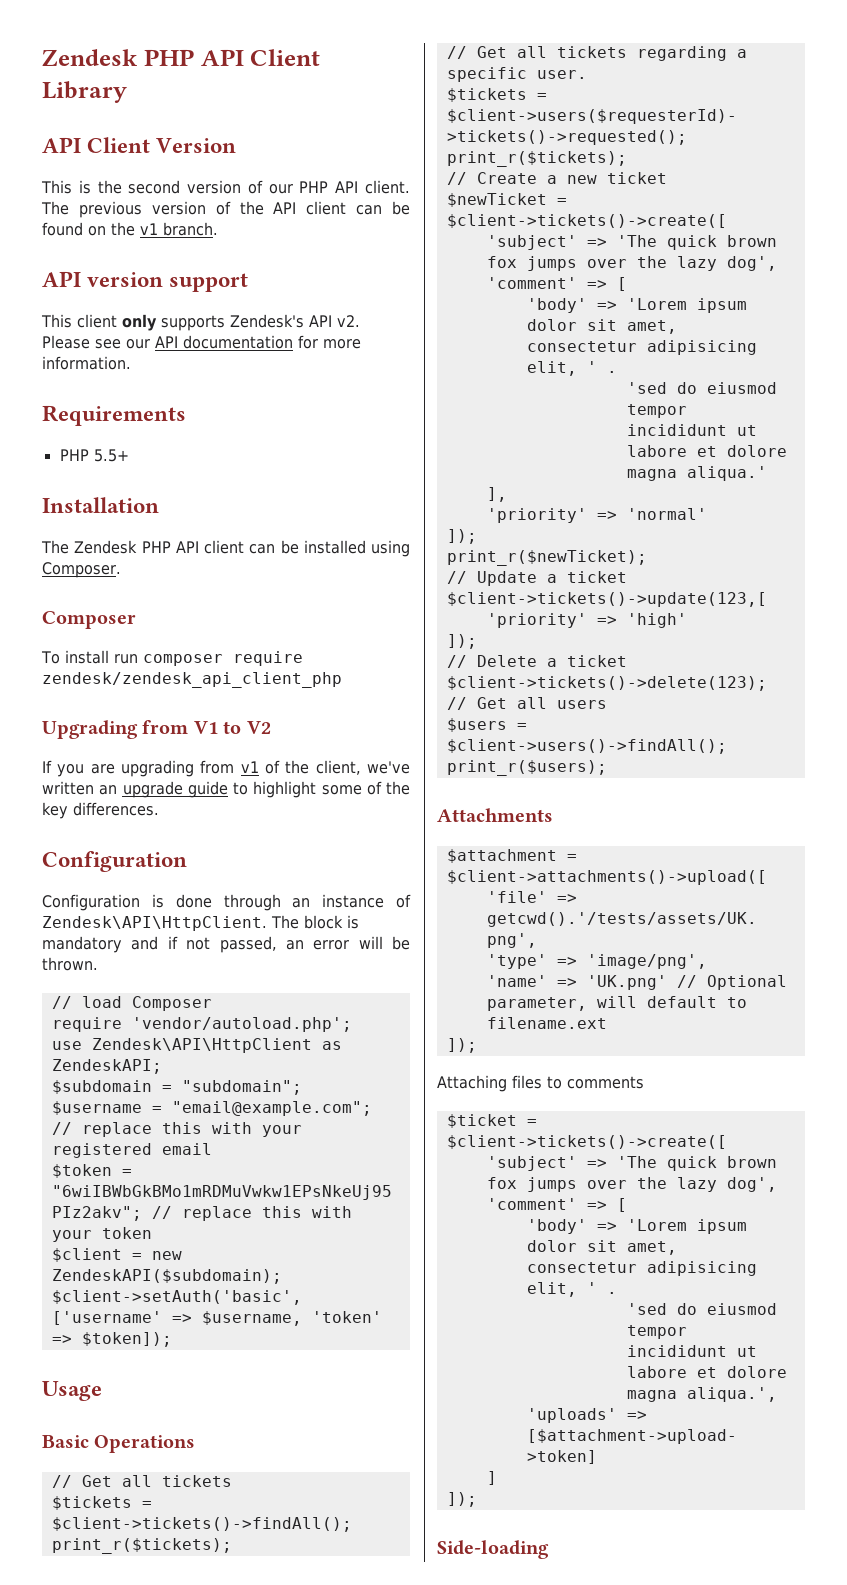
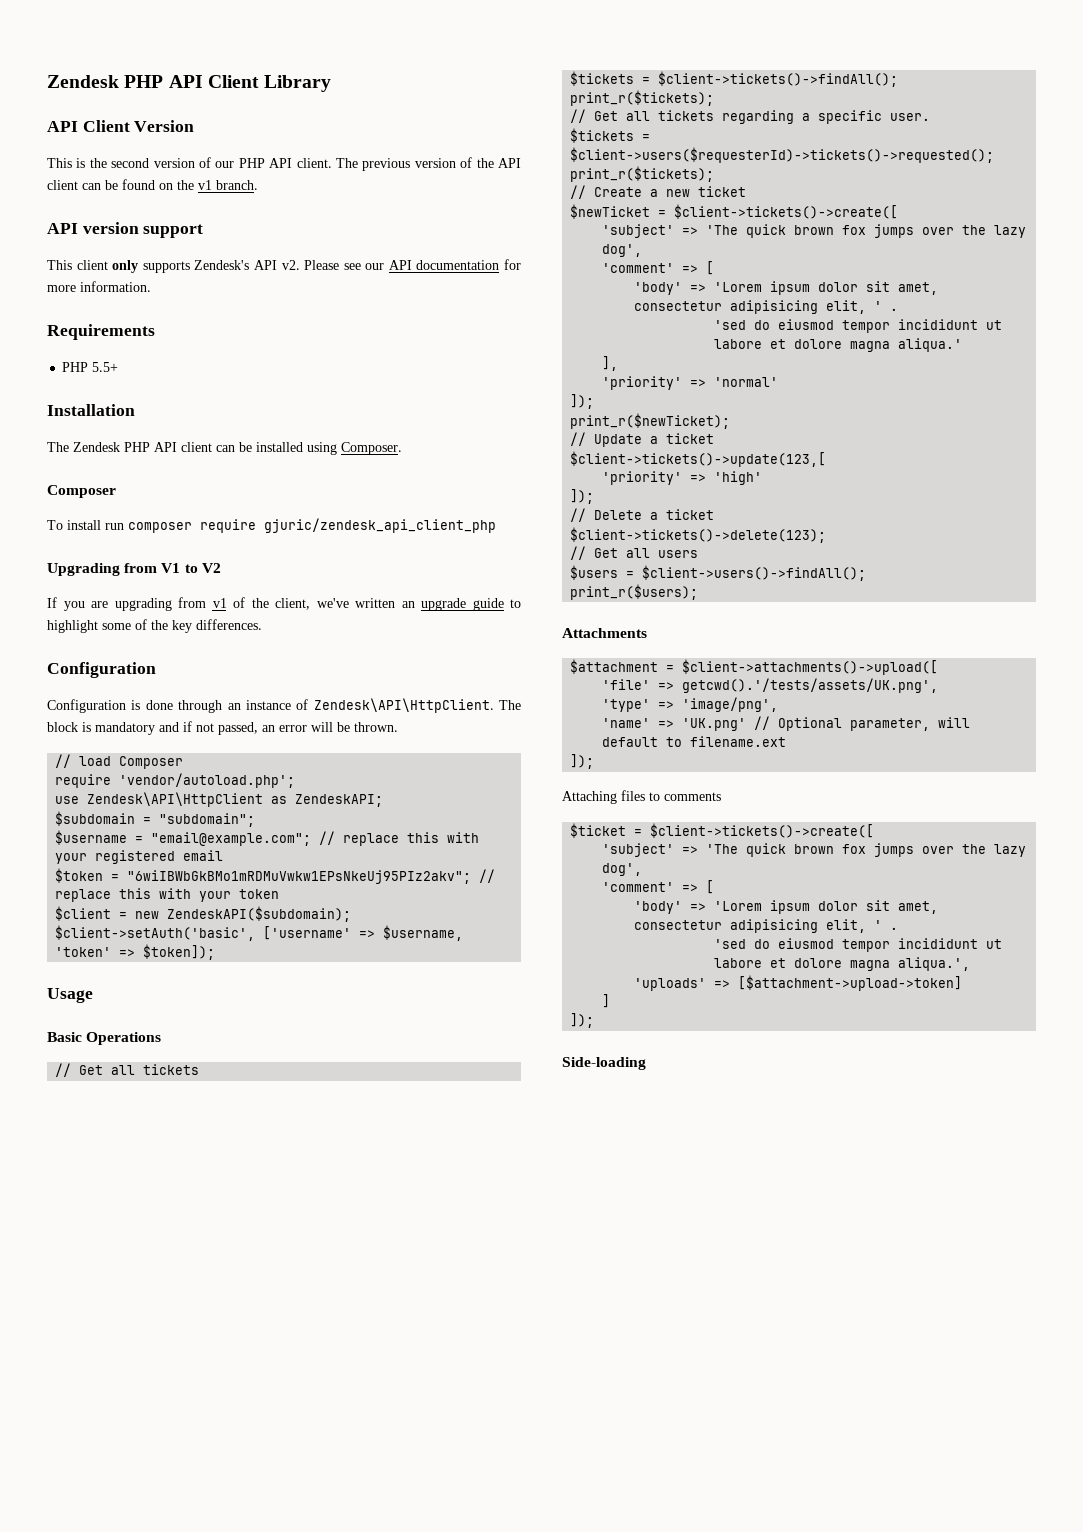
- To install run composer require zendesk/zendesk_api_client_php
+ To install run composer require gjuric/zendesk_api_client_php

